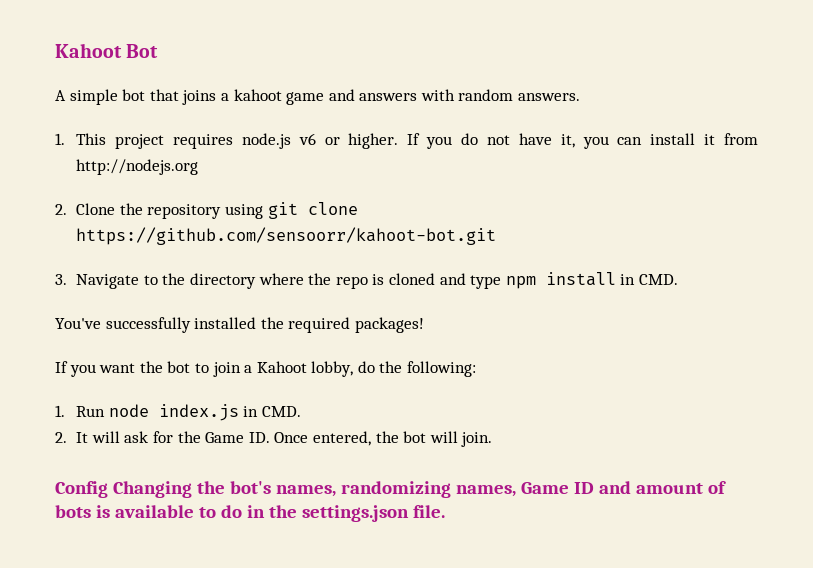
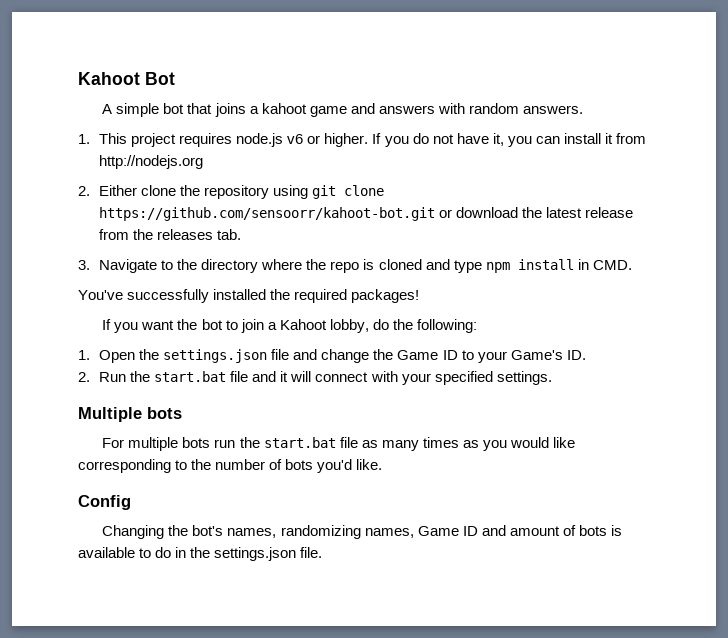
- 2. Clone the repository using git clone https://github.com/sensoorr/kahoot-bot.git
+ 2. Either clone the repository using git clone https://github.com/sensoorr/kahoot-bot.git or download the latest release from the releases tab.
- 1. Run node index.js in CMD.
- 2. It will ask for the Game ID. Once entered, the bot will join.
+ 1. Open the settings.json file and change the Game ID to your Game's ID.
+ 2. Run the start.bat file and it will connect with your specified settings.
+ Multiple bots
+ For multiple bots run the start.bat file as many times as you would like corresponding to the number of bots you'd like.
- Config Changing the bot's names, randomizing names, Game ID and amount of bots is available to do in the settings.json file.
+ Config
+ Changing the bot's names, randomizing names, Game ID and amount of bots is available to do in the settings.json file.

